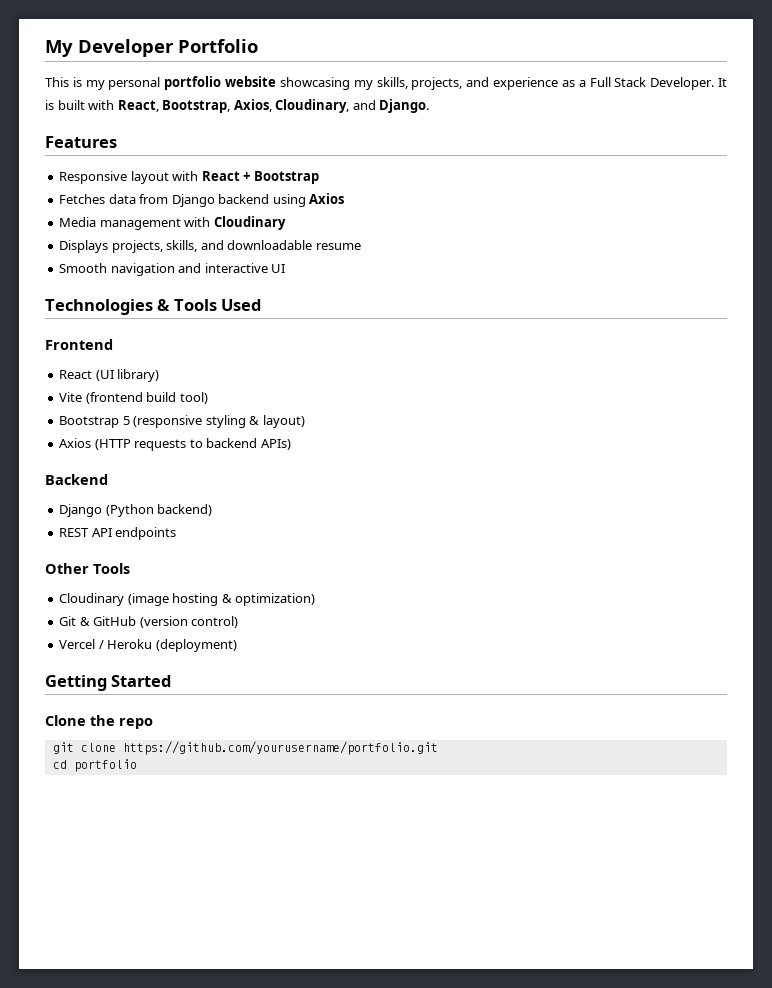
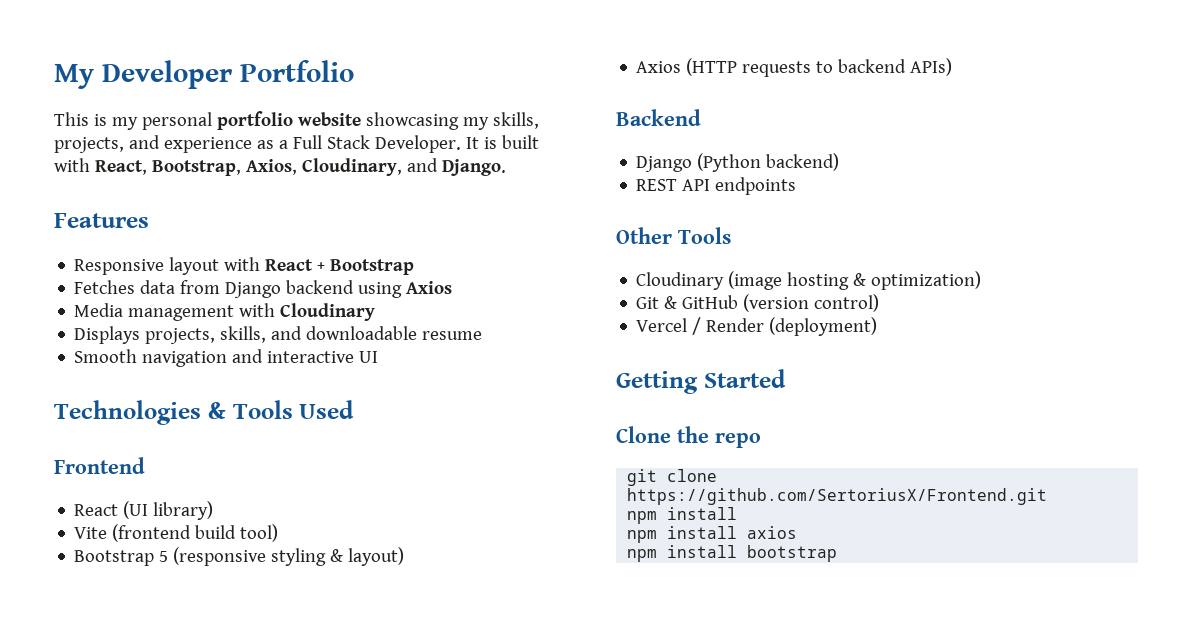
- Vercel / Heroku (deployment)
+ Vercel / Render (deployment)
- git clone https://github.com/yourusername/portfolio.git
- cd portfolio
+ git clone https://github.com/SertoriusX/Frontend.git
+ npm install
+ npm install axios
+ npm install bootstrap

